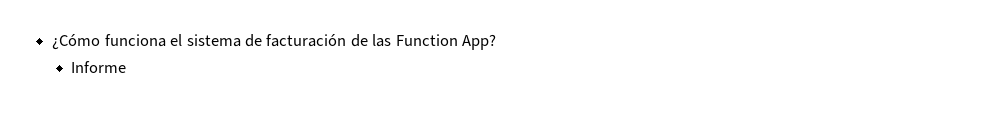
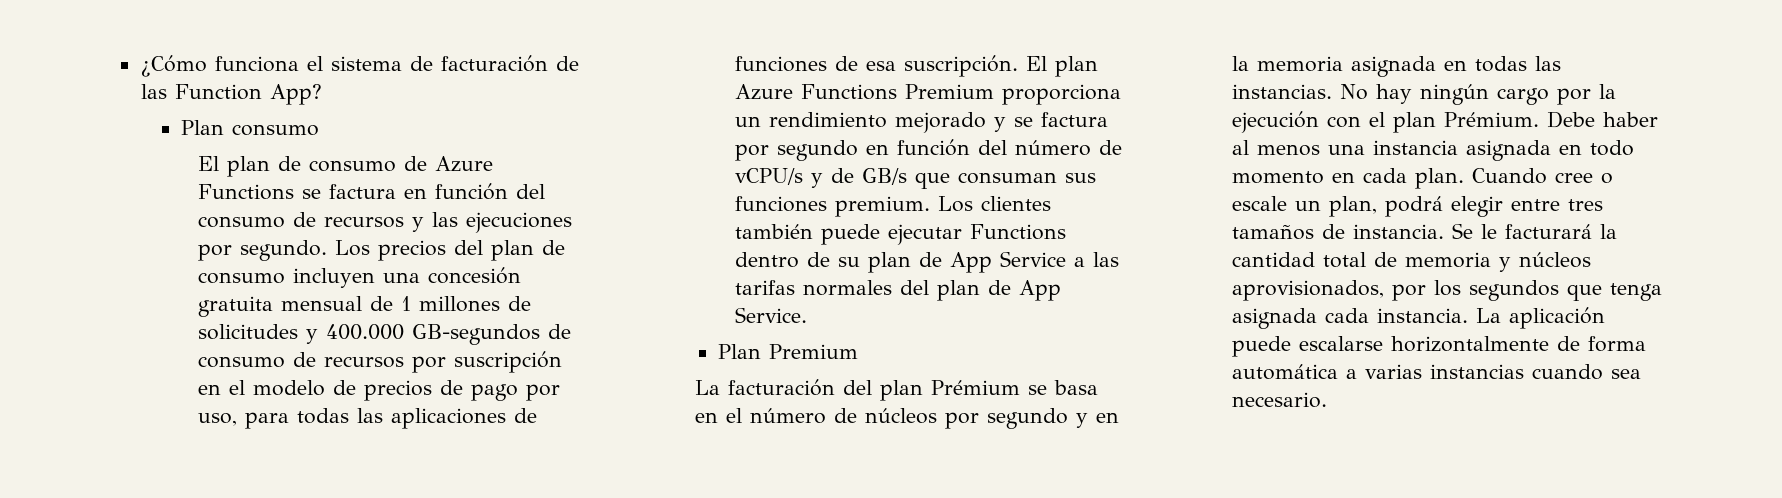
- Informe
+ Plan consumo
+ El plan de consumo de Azure Functions se factura en función del consumo de recursos y las ejecuciones por segundo. Los precios del plan de consumo incluyen una concesión gratuita mensual de 1 millones de solicitudes y 400.000 GB-segundos de consumo de recursos por suscripción en el modelo de precios de pago por uso, para todas las aplicaciones de funciones de esa suscripción. El plan Azure Functions Premium proporciona un rendimiento mejorado y se factura por segundo en función del número de vCPU/s y de GB/s que consuman sus funciones premium. Los clientes también puede ejecutar Functions dentro de su plan de App Service a las tarifas normales del plan de App Service.
+ Plan Premium
+ La facturación del plan Prémium se basa en el número de núcleos por segundo y en la memoria asignada en todas las instancias. No hay ningún cargo por la ejecución con el plan Prémium. Debe haber al menos una instancia asignada en todo momento en cada plan. Cuando cree o escale un plan, podrá elegir entre tres tamaños de instancia. Se le facturará la cantidad total de memoria y núcleos aprovisionados, por los segundos que tenga asignada cada instancia. La aplicación puede escalarse horizontalmente de forma automática a varias instancias cuando sea necesario.

